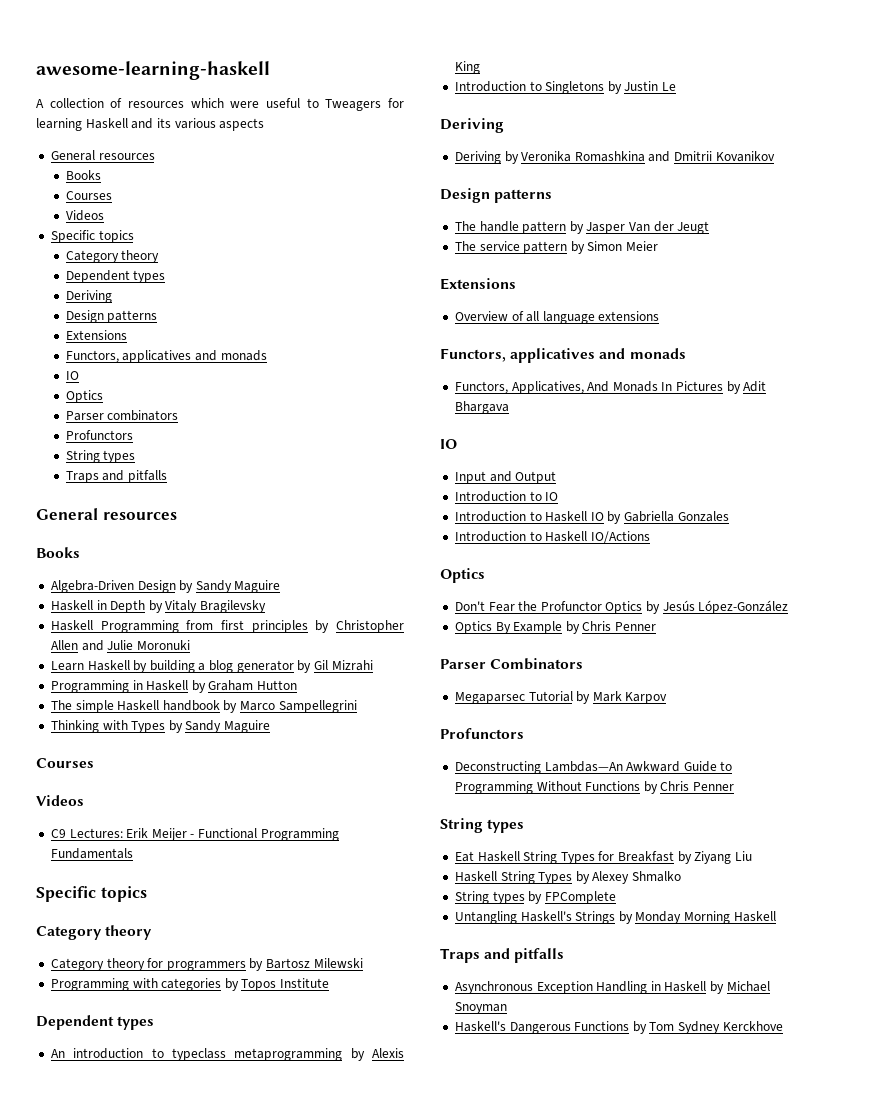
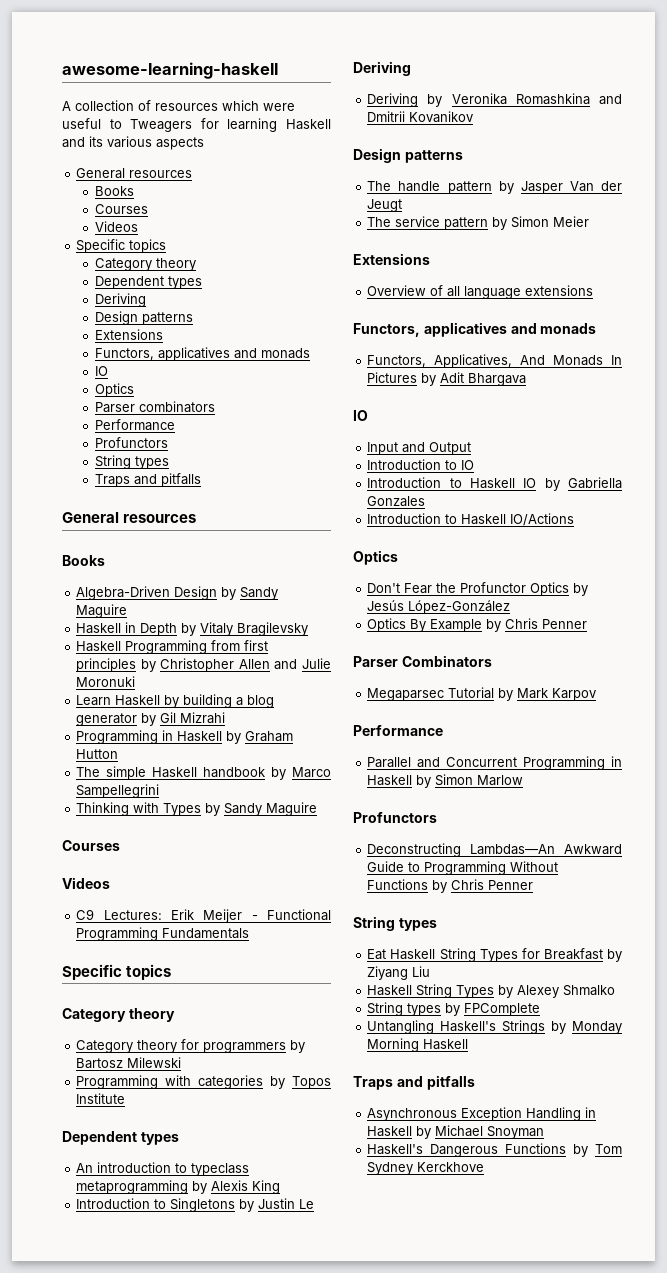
  Parser combinators
+ Performance
  Megaparsec Tutorial by Mark Karpov
+ Performance
+ Parallel and Concurrent Programming in Haskell by Simon Marlow

